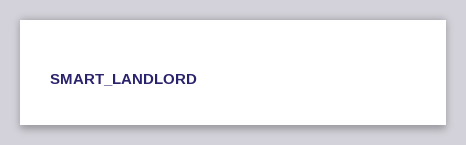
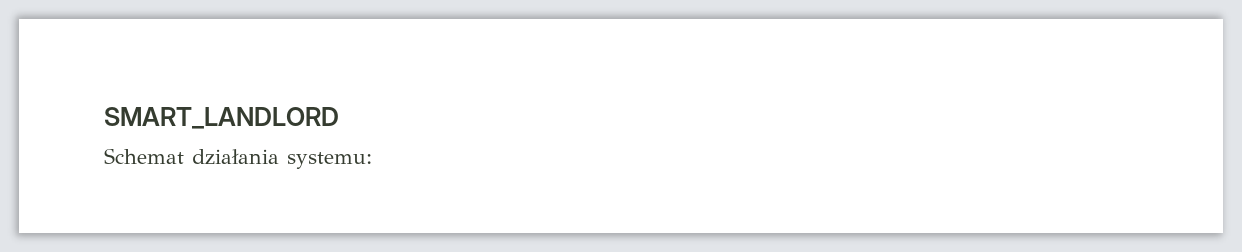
+ Schemat działania systemu:

